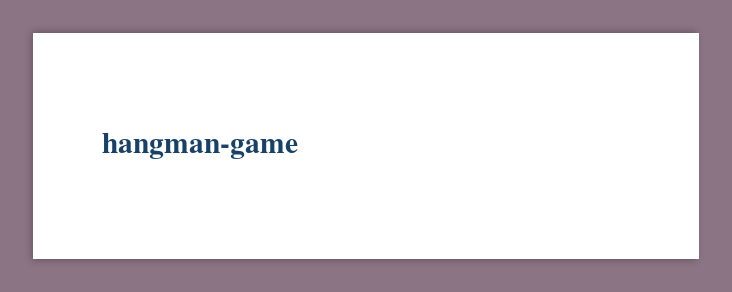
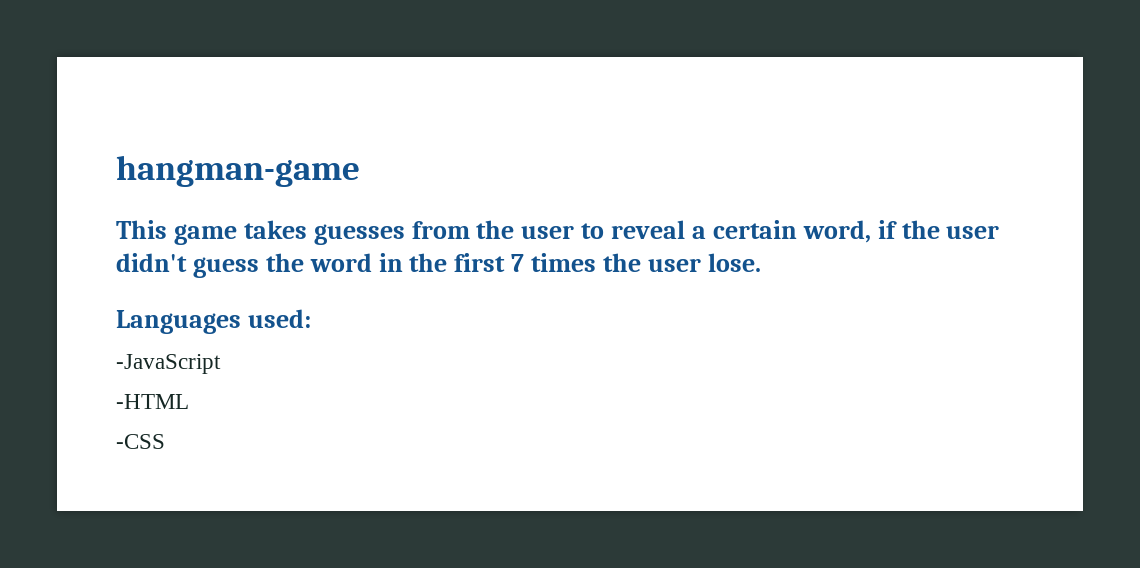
+ This game takes guesses from the user to reveal a certain word, if the user didn't guess the word in the first 7 times the user lose.
+ Languages used:
+ -JavaScript
+ -HTML
+ -CSS

